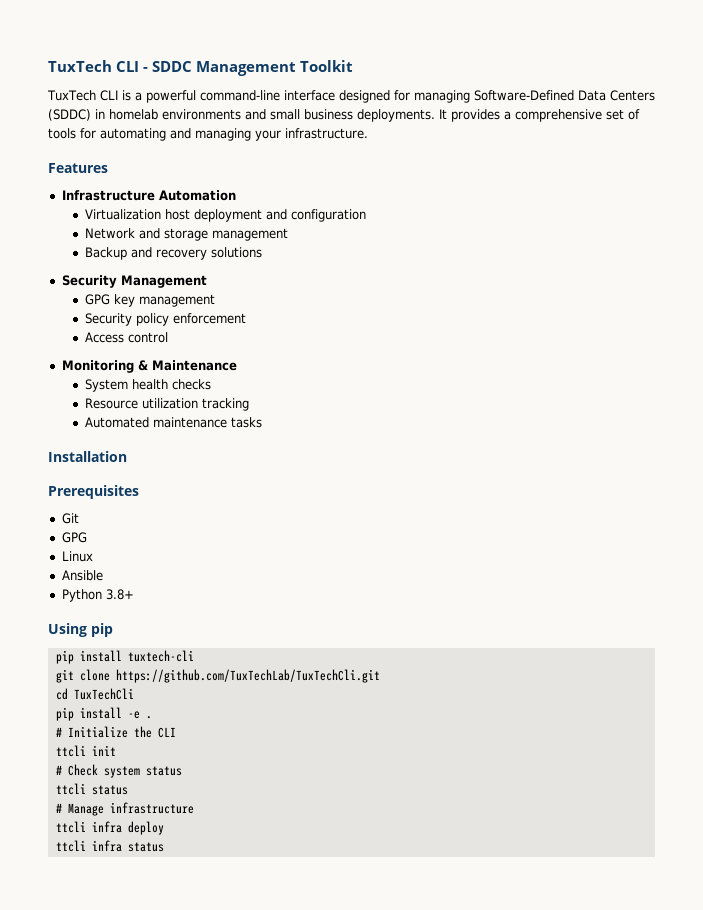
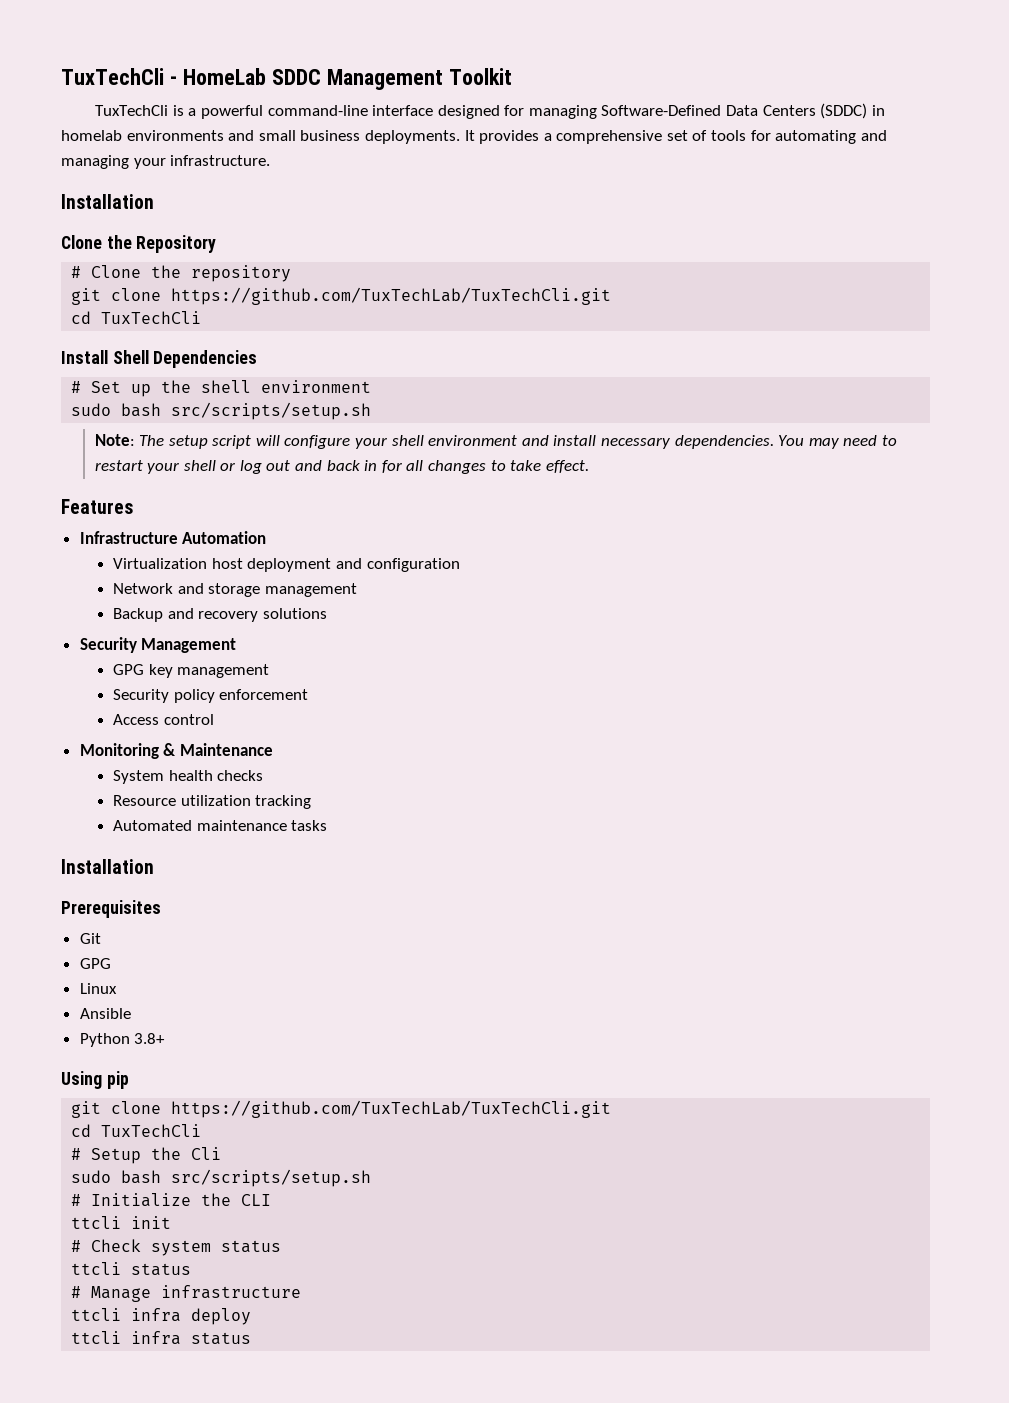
- TuxTech CLI - SDDC Management Toolkit
+ TuxTechCli - HomeLab SDDC Management Toolkit
- TuxTech CLI is a powerful command-line interface designed for managing Software-Defined Data Centers (SDDC) in homelab environments and small business deployments.
+ TuxTechCli is a powerful command-line interface designed for managing Software-Defined Data Centers (SDDC) in homelab environments and small business deployments.
  It provides a comprehensive set of tools for automating and managing your infrastructure.
+ Installation
+ Clone the Repository
+ # Clone the repository
+ git clone https://github.com/TuxTechLab/TuxTechCli.git
+ cd TuxTechCli
+ Install Shell Dependencies
+ # Set up the shell environment
+ sudo bash src/scripts/setup.sh
+ Note: The setup script will configure your shell environment and install necessary dependencies. You may need to restart your shell or log out and back in for all changes to take effect.
  Using pip
- pip install tuxtech-cli
  git clone https://github.com/TuxTechLab/TuxTechCli.git
  cd TuxTechCli
- pip install -e .
+ # Setup the Cli
+ sudo bash src/scripts/setup.sh

